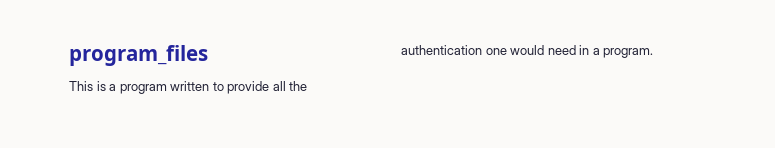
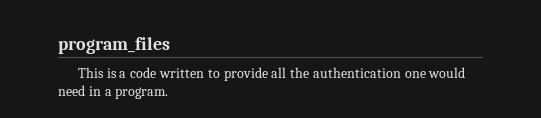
- This is a program written to provide all the authentication one would need in a program.
+ This is a code written to provide all the authentication one would need in a program.

